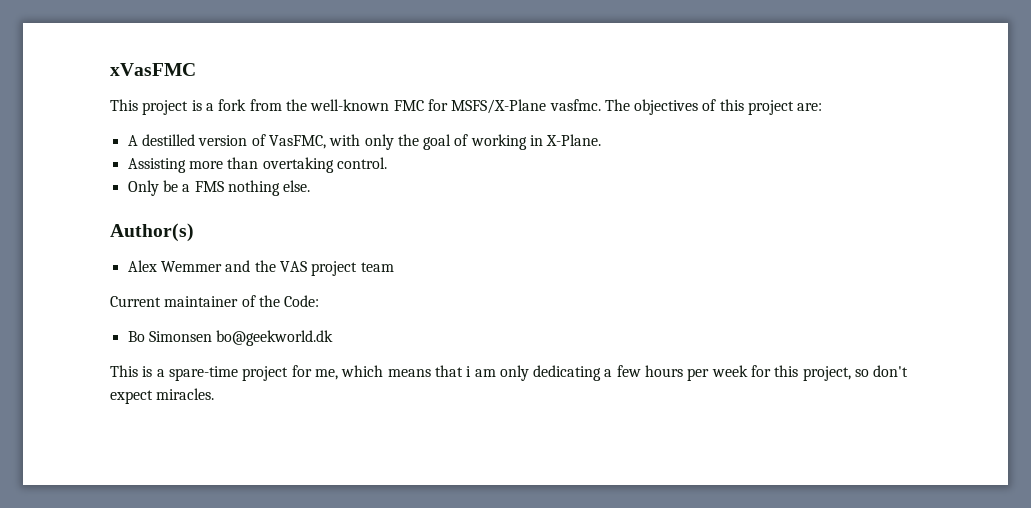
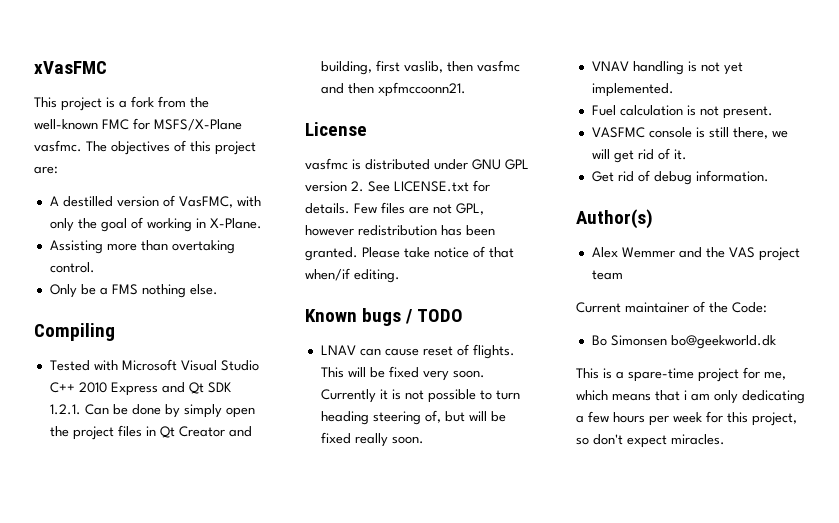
+ Compiling
+ Tested with Microsoft Visual Studio C++ 2010 Express and Qt SDK 1.2.1. Can be done by simply open the project files in Qt Creator and building, first vaslib, then vasfmc and then xpfmccoonn21.
+ License
+ vasfmc is distributed under GNU GPL version 2. See LICENSE.txt for details. Few files are not GPL, however redistribution has been granted. Please take notice of that when/if editing.
+ Known bugs / TODO
+ LNAV can cause reset of flights. This will be fixed very soon. Currently it is not possible to turn heading steering of, but will be fixed really soon.
+ VNAV handling is not yet implemented.
+ Fuel calculation is not present.
+ VASFMC console is still there, we will get rid of it.
+ Get rid of debug information.

